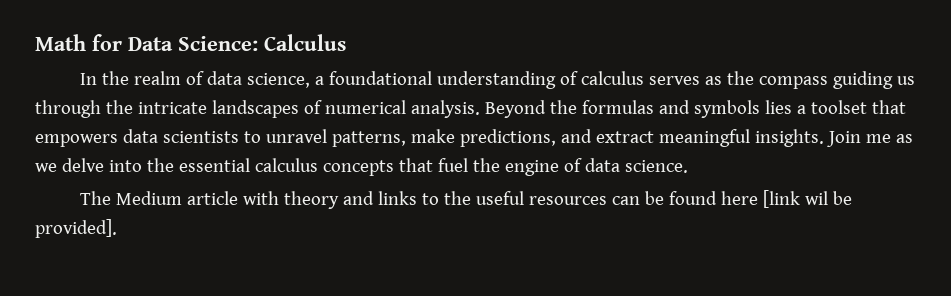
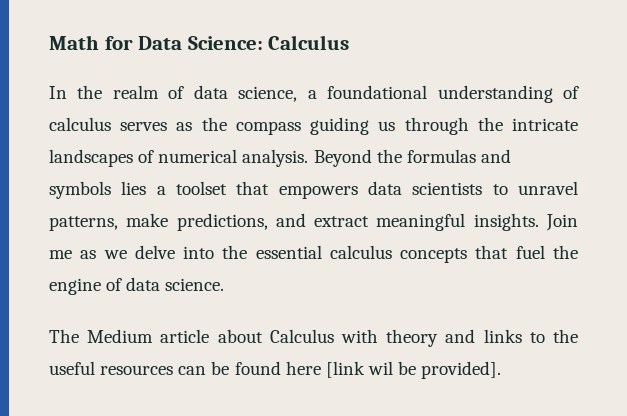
- The Medium article with theory and links to the useful resources can be found here [link wil be provided].
+ The Medium article about Calculus with theory and links to the useful resources can be found here [link wil be provided].

